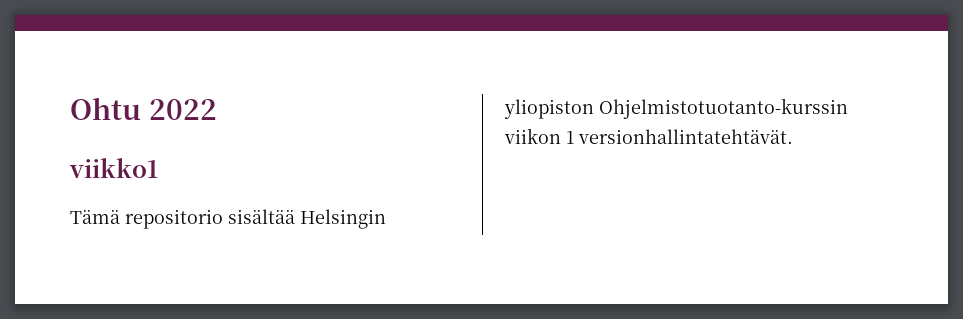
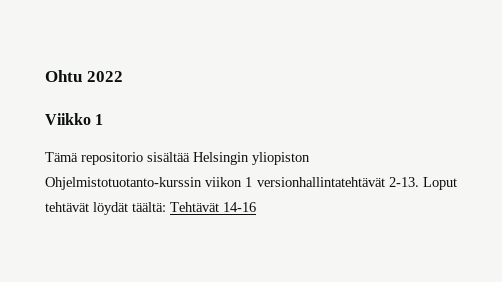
- viikko1
+ Viikko 1
- Tämä repositorio sisältää Helsingin yliopiston Ohjelmistotuotanto-kurssin viikon 1 versionhallintatehtävät.
+ Tämä repositorio sisältää Helsingin yliopiston Ohjelmistotuotanto-kurssin viikon 1 versionhallintatehtävät 2-13. Loput tehtävät löydät täältä: Tehtävät 14-16

